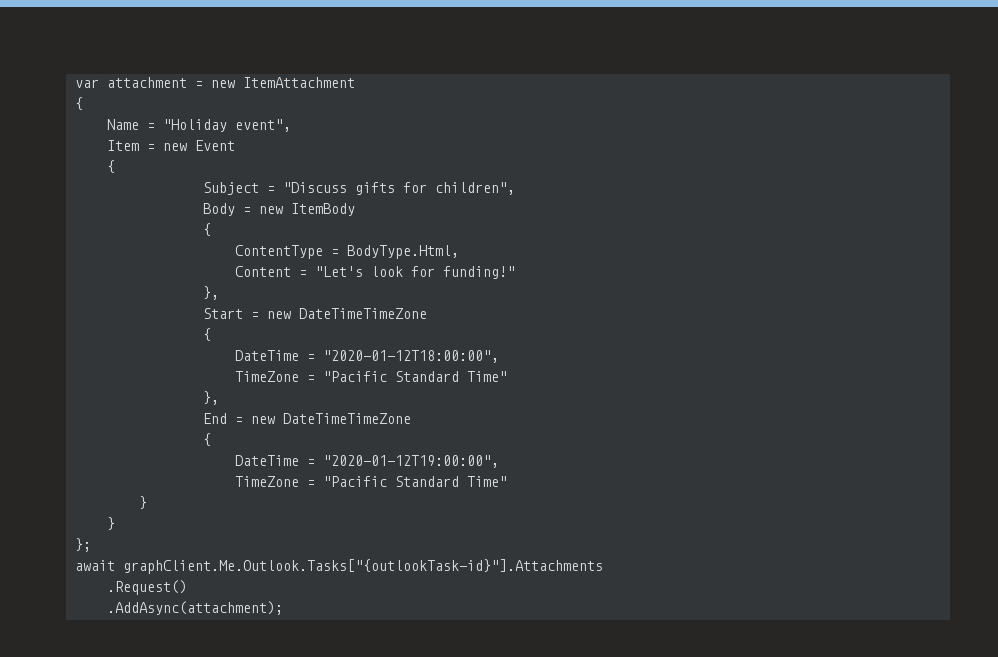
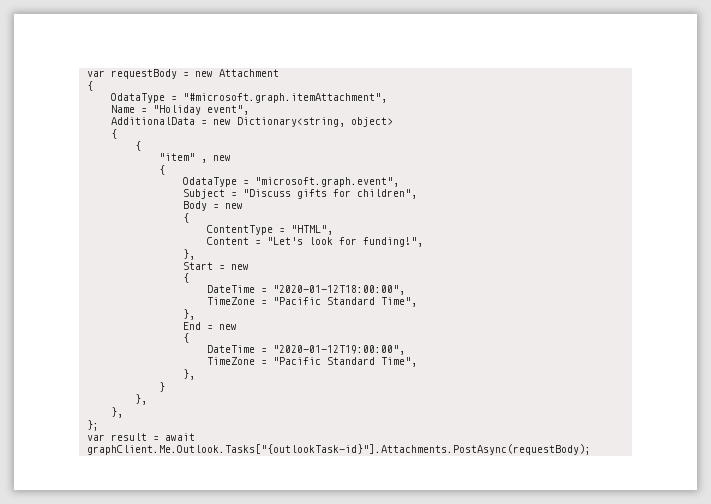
- var attachment = new ItemAttachment
+ var requestBody = new Attachment
  {
+ OdataType = "#microsoft.graph.itemAttachment",
- Item = new Event
+ AdditionalData = new Dictionary<string, object>
  {
+ {
+ "item" , new
+ {
+ OdataType = "microsoft.graph.event",
- Body = new ItemBody
+ Body = new
- ContentType = BodyType.Html,
+ ContentType = "HTML",
- Content = "Let's look for funding!"
+ Content = "Let's look for funding!",
- Start = new DateTimeTimeZone
+ Start = new
  DateTime = "2020-01-12T18:00:00",
- TimeZone = "Pacific Standard Time"
+ TimeZone = "Pacific Standard Time",
- End = new DateTimeTimeZone
+ End = new
  DateTime = "2020-01-12T19:00:00",
- TimeZone = "Pacific Standard Time"
+ TimeZone = "Pacific Standard Time",
+ },
  }
- }
+ },
+ },
- await graphClient.Me.Outlook.Tasks["{outlookTask-id}"].Attachments
- .Request()
- .AddAsync(attachment);
+ var result = await graphClient.Me.Outlook.Tasks["{outlookTask-id}"].Attachments.PostAsync(requestBody);

